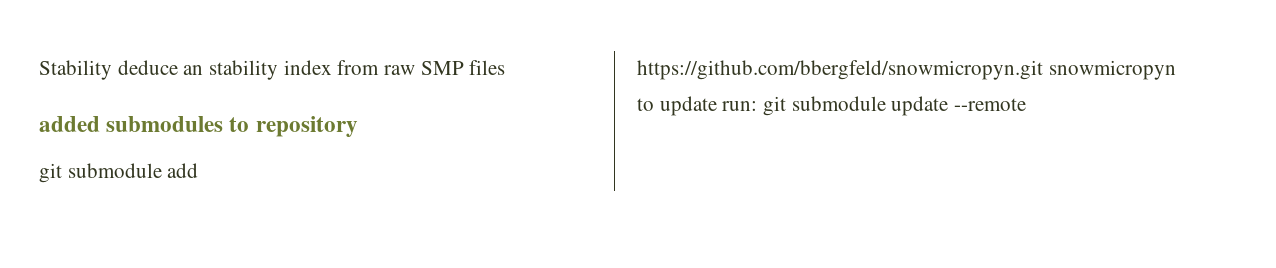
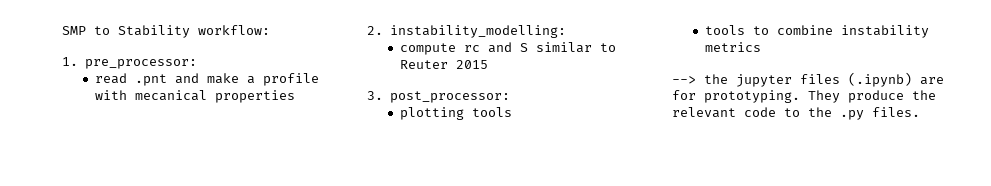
- Stability deduce an stability index from raw SMP files
- added submodules to repository
- git submodule add https://github.com/bbergfeld/snowmicropyn.git snowmicropyn to update run: git submodule update --remote
+ SMP to Stability workflow:
+ 1. pre_processor:
+ read .pnt and make a profile with mecanical properties
+ 2. instability_modelling:
+ compute rc and S similar to Reuter 2015
+ 3. post_processor:
+ plotting tools
+ tools to combine instability metrics
+ --> the jupyter files (.ipynb) are for prototyping. They produce the relevant code to the .py files.

